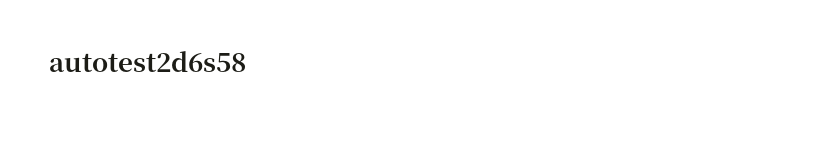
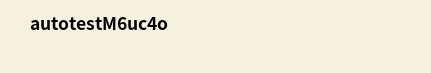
- autotest2d6s58
+ autotestM6uc4o

